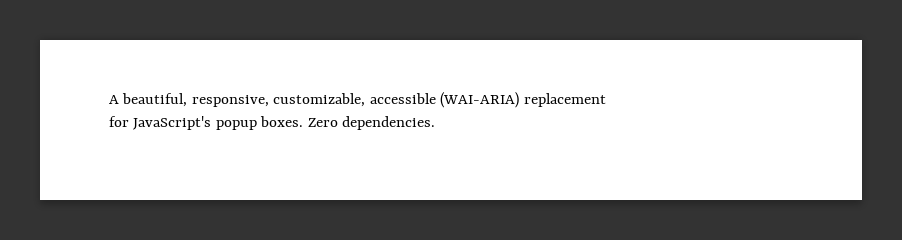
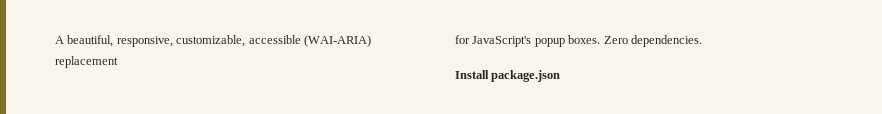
+ Install package.json

